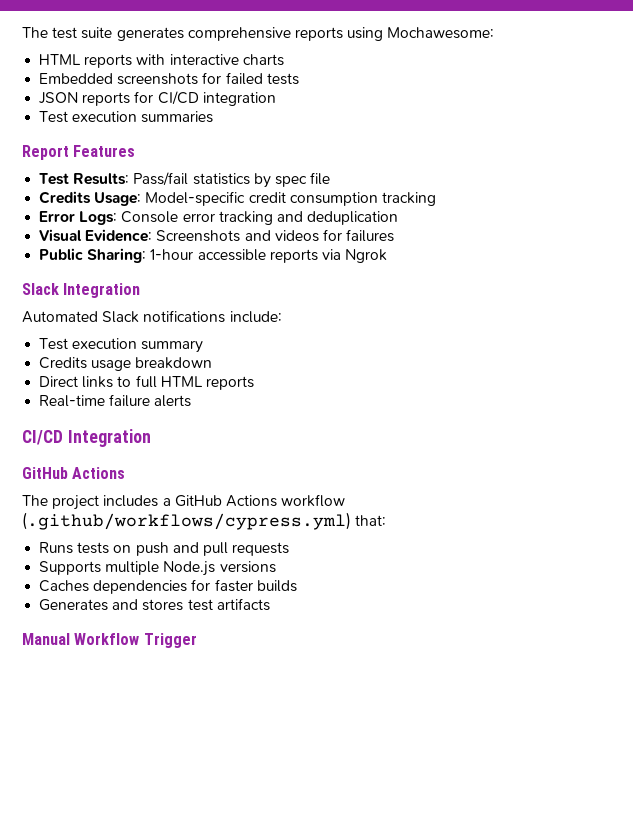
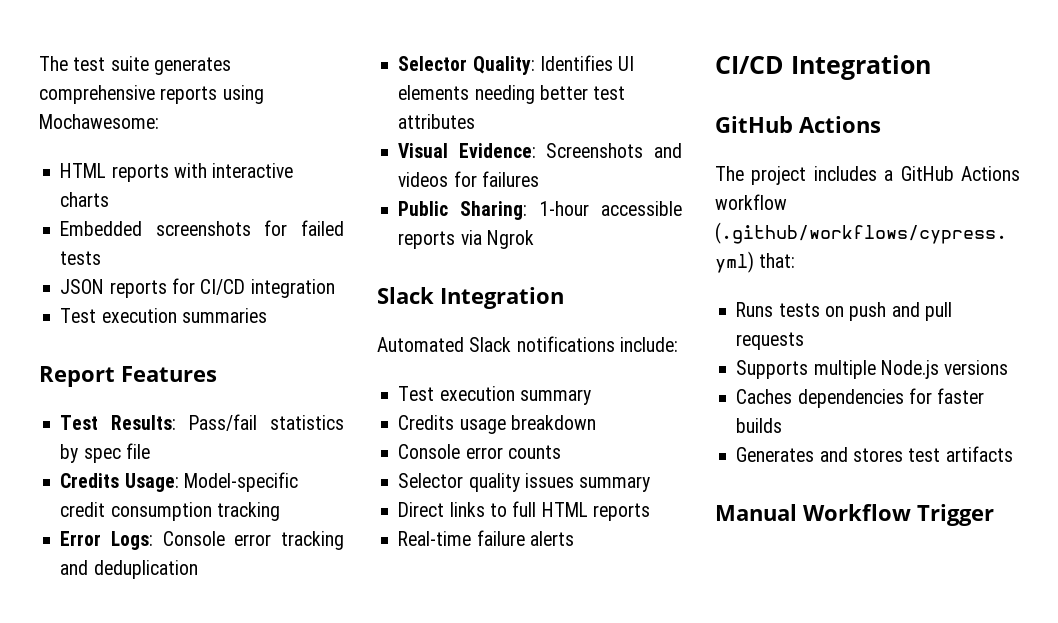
+ Selector Quality: Identifies UI elements needing better test attributes
+ Console error counts
+ Selector quality issues summary

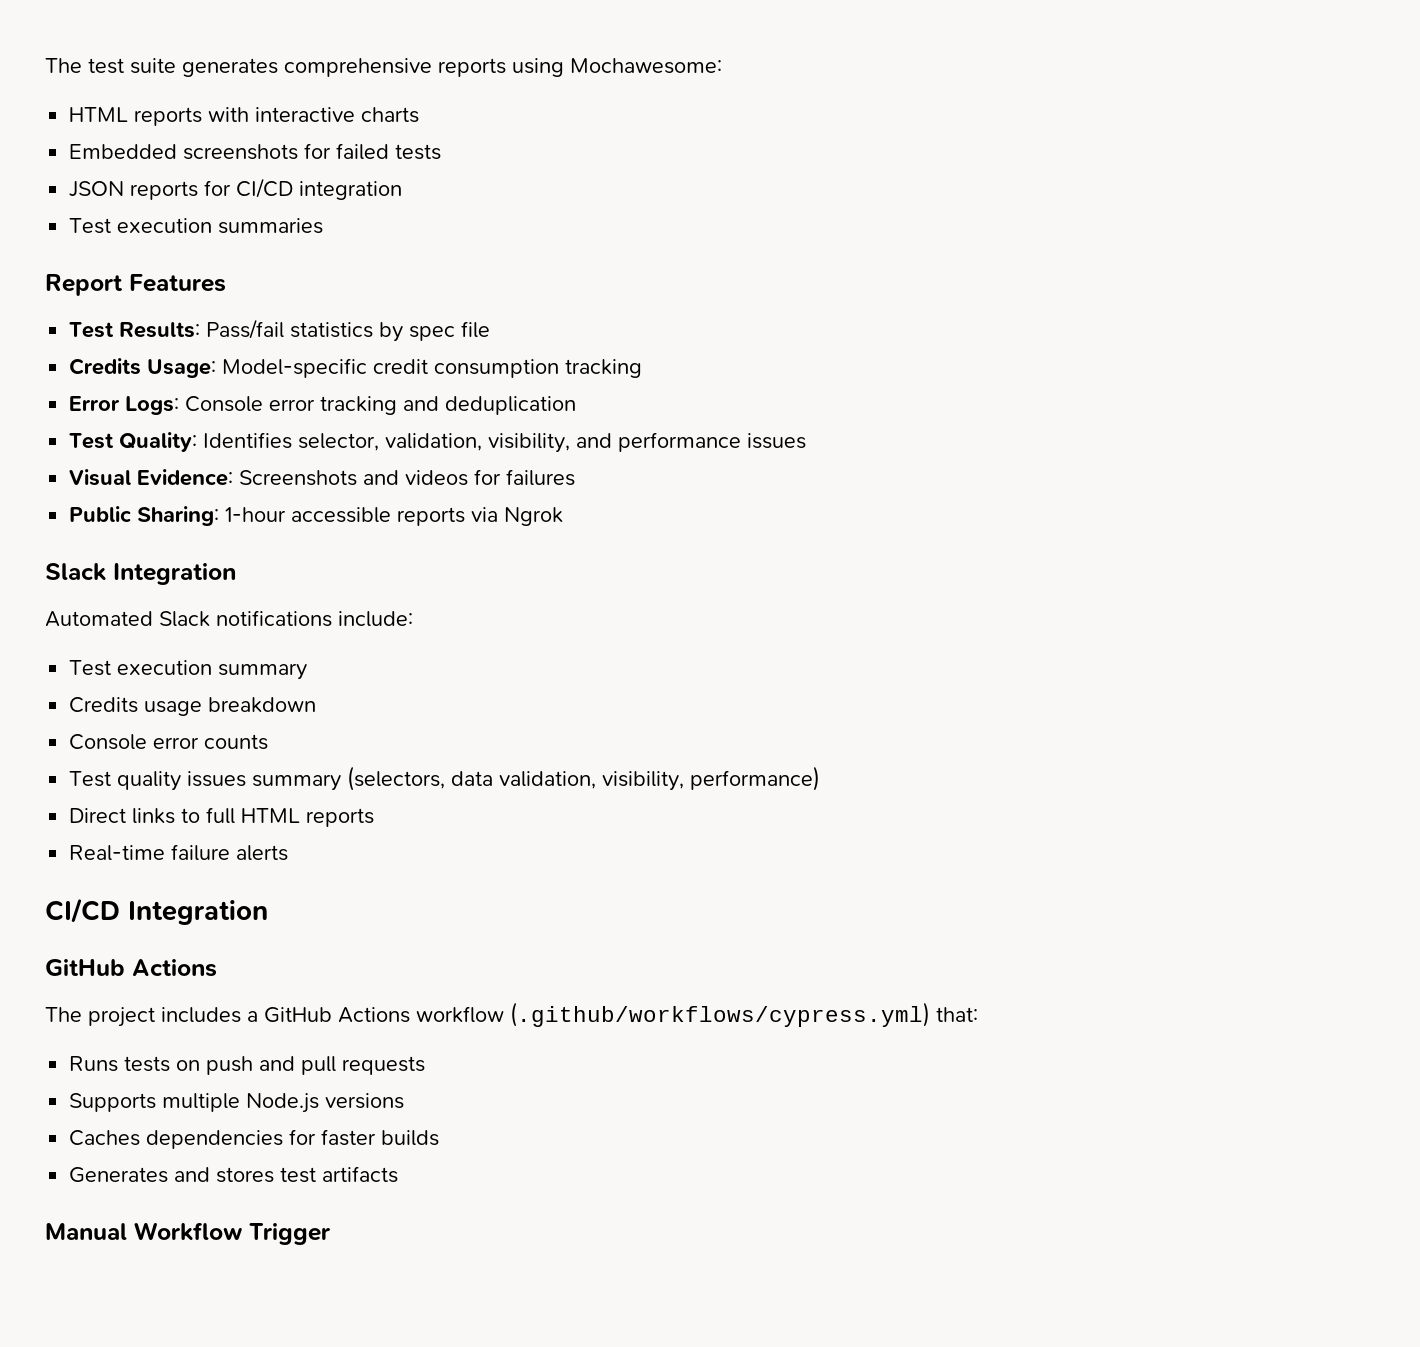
- Selector Quality: Identifies UI elements needing better test attributes
+ Test Quality: Identifies selector, validation, visibility, and performance issues
- Selector quality issues summary
+ Test quality issues summary (selectors, data validation, visibility, performance)

